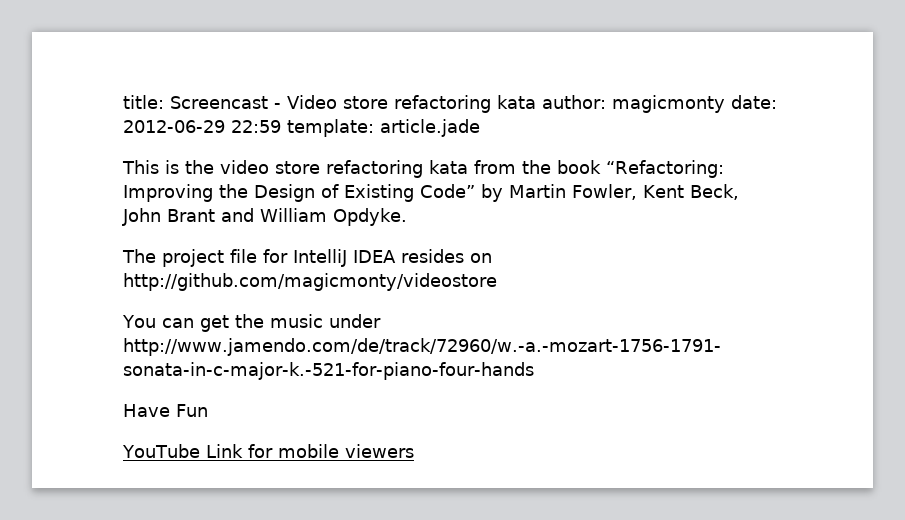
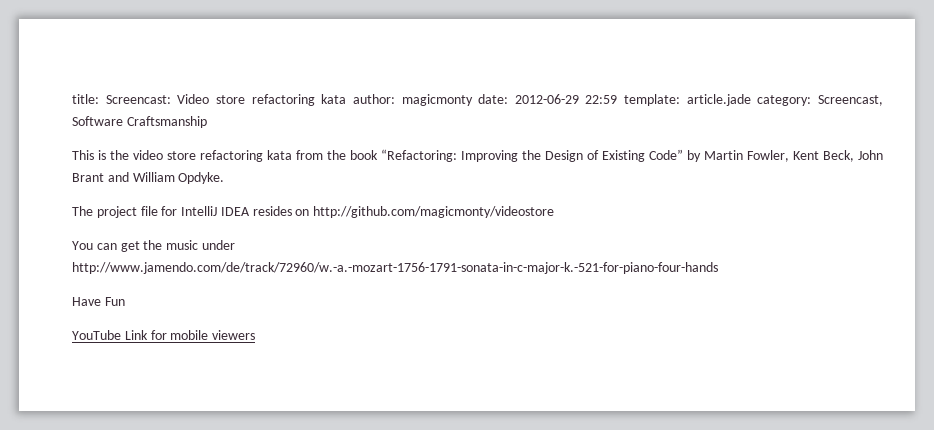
- title: Screencast - Video store refactoring kata author: magicmonty date: 2012-06-29 22:59 template: article.jade
+ title: Screencast: Video store refactoring kata author: magicmonty date: 2012-06-29 22:59 template: article.jade category: Screencast, Software Craftsmanship

